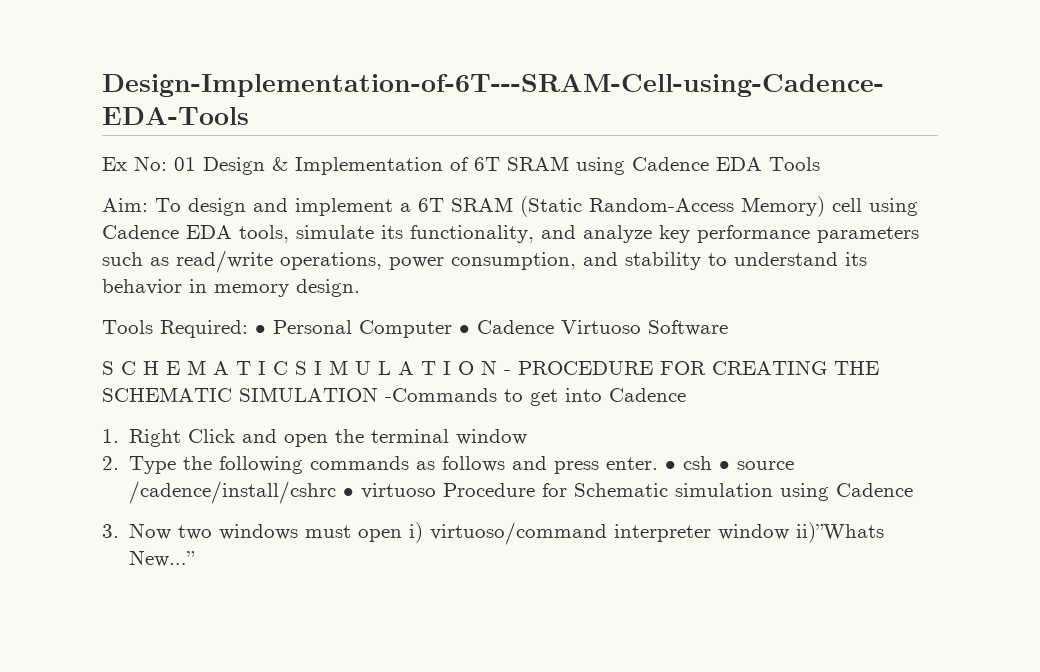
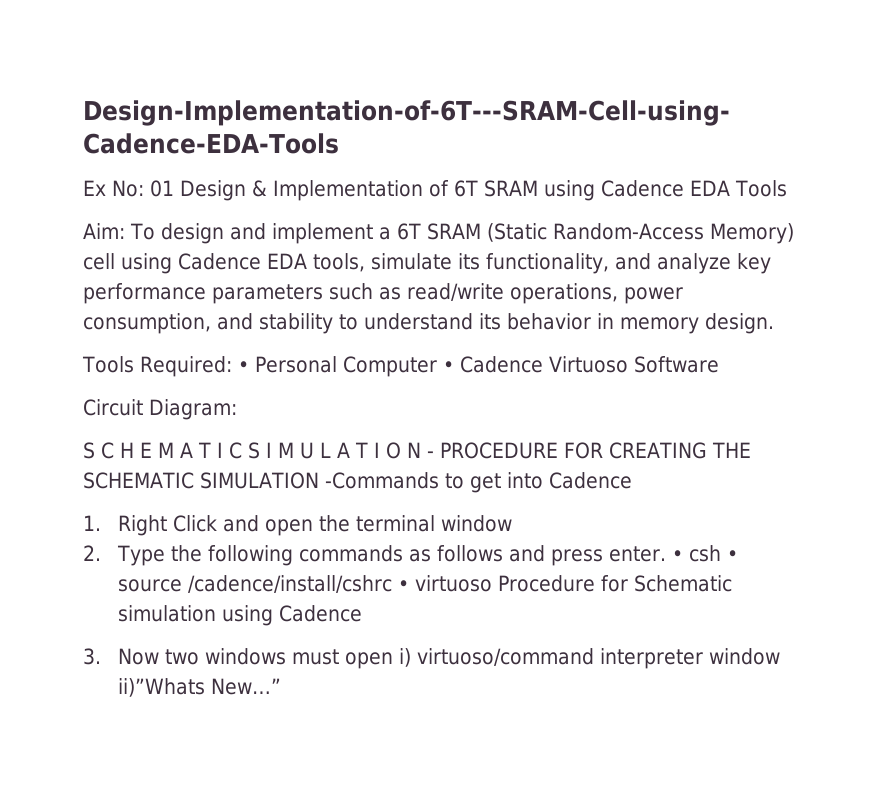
+ Circuit Diagram:

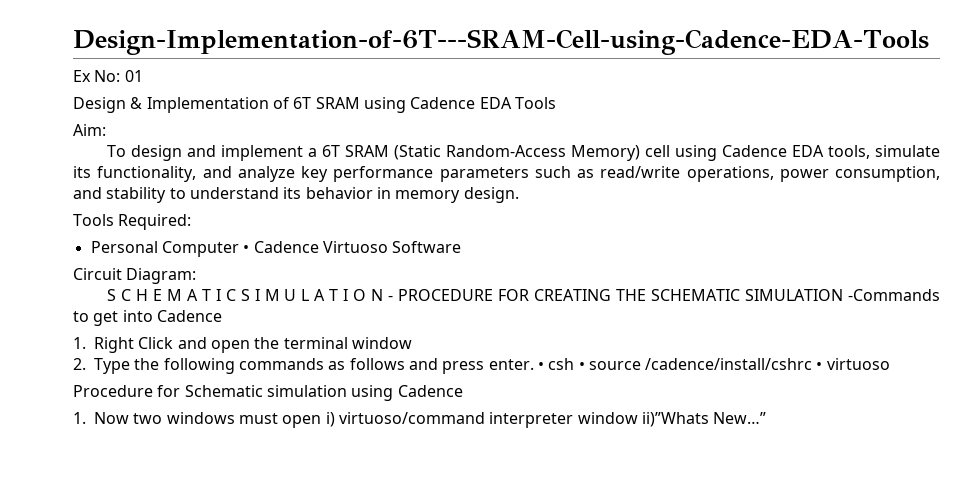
- Ex No: 01 Design & Implementation of 6T SRAM using Cadence EDA Tools
+ Ex No: 01
+ Design & Implementation of 6T SRAM using Cadence EDA Tools
- Aim: To design and implement a 6T SRAM (Static Random-Access Memory) cell using Cadence EDA tools, simulate its functionality, and analyze key performance parameters such as read/write operations, power consumption, and stability to understand its behavior in memory design.
+ Aim:
+ To design and implement a 6T SRAM (Static Random-Access Memory) cell using Cadence EDA tools, simulate its functionality, and analyze key performance parameters such as read/write operations, power consumption, and stability to understand its behavior in memory design.
- Tools Required: • Personal Computer • Cadence Virtuoso Software
+ Tools Required:
+ Personal Computer • Cadence Virtuoso Software
- • csh • source /cadence/install/cshrc • virtuoso Procedure for Schematic simulation using Cadence
+ • csh • source /cadence/install/cshrc • virtuoso
+ Procedure for Schematic simulation using Cadence
- 3. Now two windows must open i) virtuoso/command interpreter window ii)”Whats New…”
+ 1. Now two windows must open i) virtuoso/command interpreter window ii)”Whats New…”

